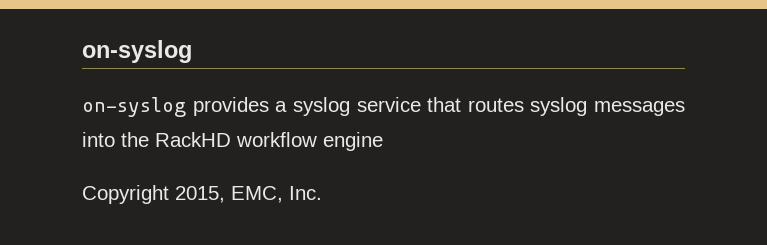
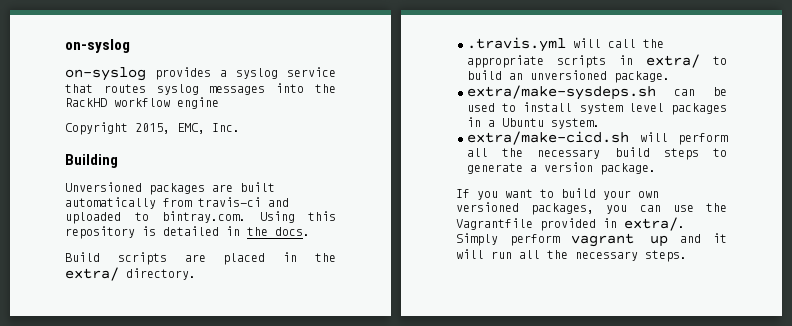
+ Building
+ Unversioned packages are built automatically from travis-ci and uploaded to bintray.com. Using this repository is detailed in the docs.
+ Build scripts are placed in the extra/ directory.
+ .travis.yml will call the appropriate scripts in extra/ to build an unversioned package.
+ extra/make-sysdeps.sh can be used to install system level packages in a Ubuntu system.
+ extra/make-cicd.sh will perform all the necessary build steps to generate a version package.
+ If you want to build your own versioned packages, you can use the Vagrantfile provided in extra/. Simply perform vagrant up and it will run all the necessary steps.

